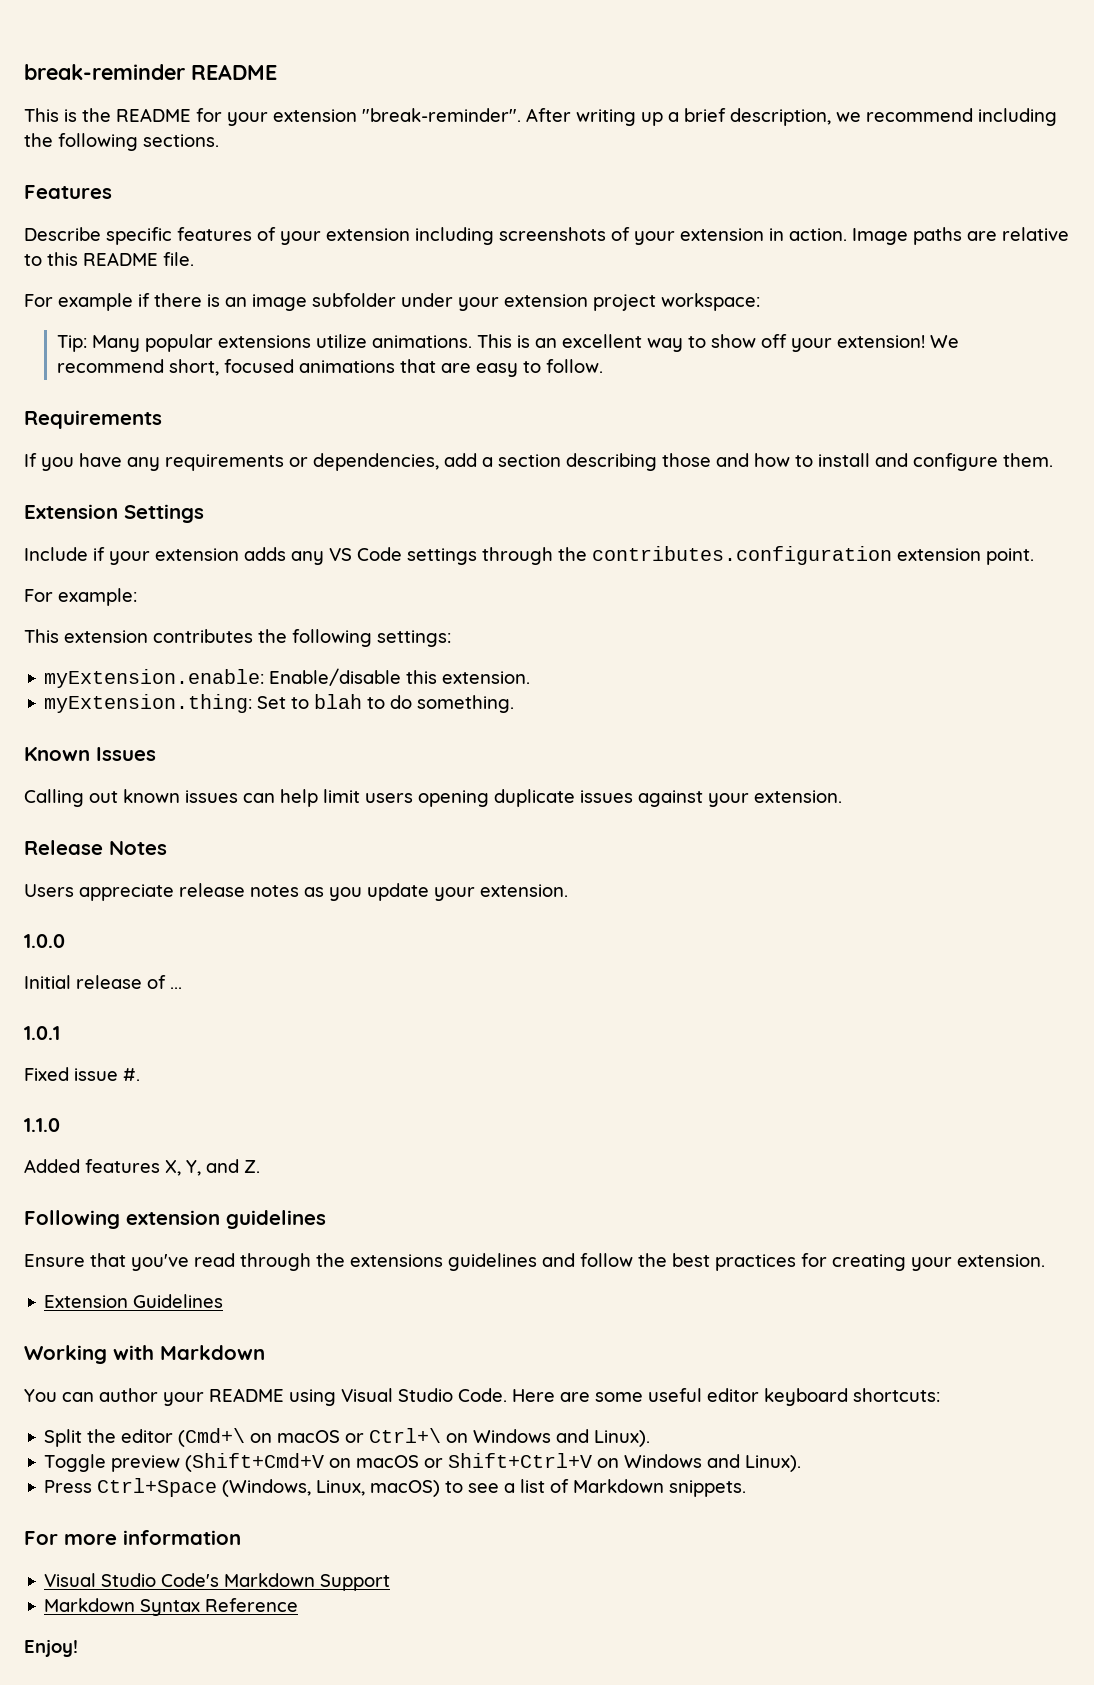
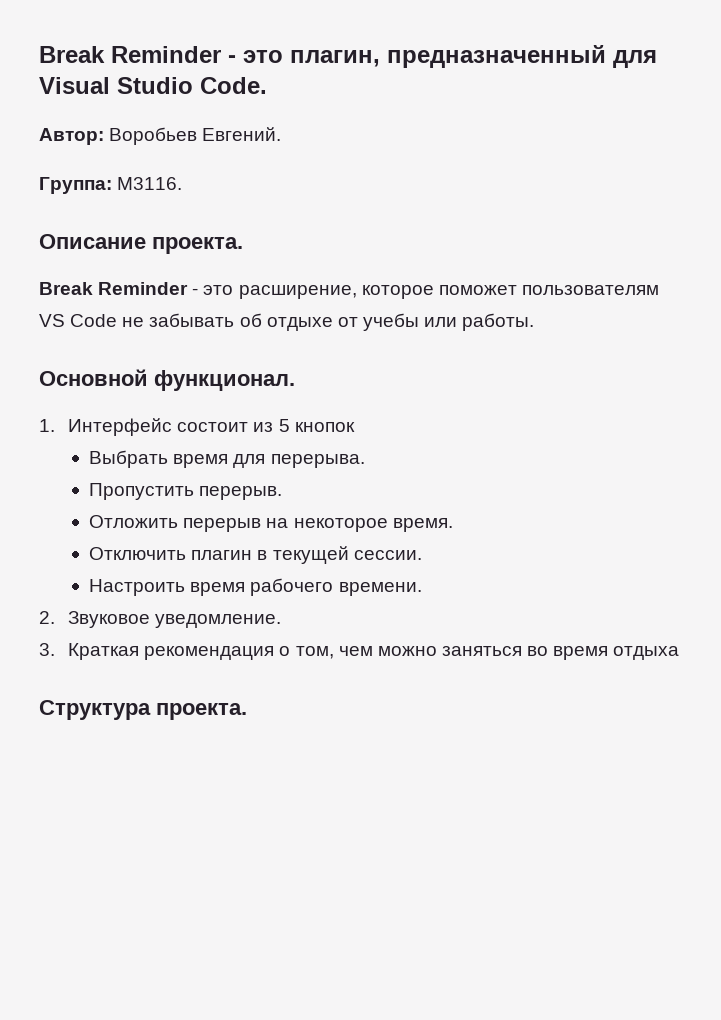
- break-reminder README
- This is the README for your extension "break-reminder". After writing up a brief description, we recommend including the following sections.
- Features
- Describe specific features of your extension including screenshots of your extension in action. Image paths are relative to this README file.
- For example if there is an image subfolder under your extension project workspace:
- Tip: Many popular extensions utilize animations. This is an excellent way to show off your extension! We recommend short, focused animations that are easy to follow.
- Requirements
- If you have any requirements or dependencies, add a section describing those and how to install and configure them.
- Extension Settings
- Include if your extension adds any VS Code settings through the contributes.configuration extension point.
- For example:
- This extension contributes the following settings:
- myExtension.enable: Enable/disable this extension.
- myExtension.thing: Set to blah to do something.
- Known Issues
- Calling out known issues can help limit users opening duplicate issues against your extension.
- Release Notes
- Users appreciate release notes as you update your extension.
- 1.0.0
- Initial release of ...
- 1.0.1
- Fixed issue #.
- 1.1.0
- Added features X, Y, and Z.
- Following extension guidelines
- Ensure that you've read through the extensions guidelines and follow the best practices for creating your extension.
- Extension Guidelines
- Working with Markdown
- You can author your README using Visual Studio Code. Here are some useful editor keyboard shortcuts:
- Split the editor (Cmd+\ on macOS or Ctrl+\ on Windows and Linux).
- Toggle preview (Shift+Cmd+V on macOS or Shift+Ctrl+V on Windows and Linux).
- Press Ctrl+Space (Windows, Linux, macOS) to see a list of Markdown snippets.
- For more information
- Visual Studio Code's Markdown Support
- Markdown Syntax Reference
- Enjoy!
+ Break Reminder - это плагин, предназначенный для Visual Studio Code.
+ Автор: Воробьев Евгений.
+ Группа: M3116.
+ Описание проекта.
+ Break Reminder - это расширение, которое поможет пользователям VS Code не забывать об отдыхе от учебы или работы.
+ Основной функционал.
+ 1. Интерфейс состоит из 5 кнопок
+ Выбрать время для перерыва.
+ Пропустить перерыв.
+ Отложить перерыв на некоторое время.
+ Отключить плагин в текущей сессии.
+ Настроить время рабочего времени.
+ 2. Звуковое уведомление.
+ 3. Краткая рекомендация о том, чем можно заняться во время отдыха
+ Структура проекта.

